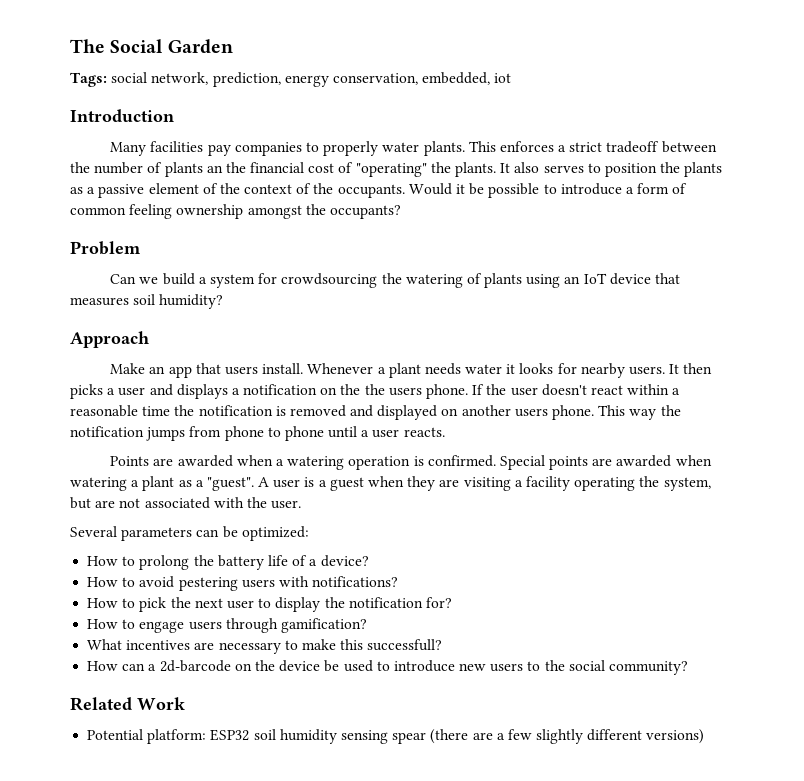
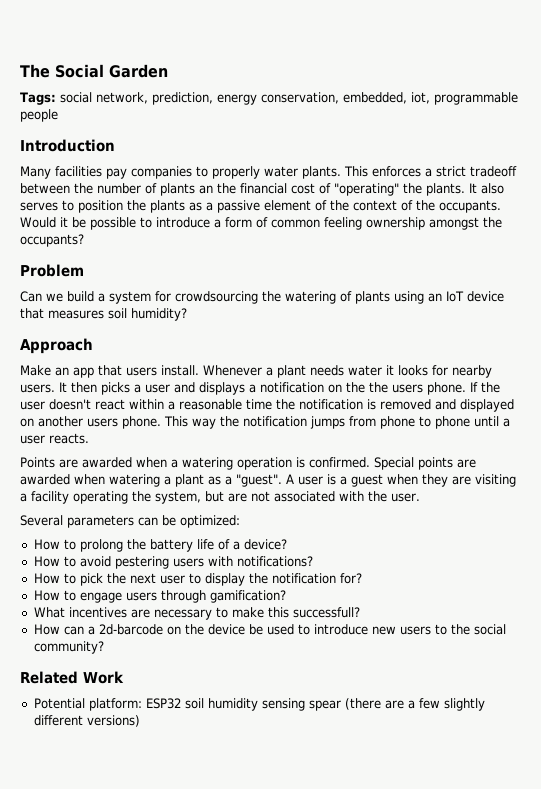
- Tags: social network, prediction, energy conservation, embedded, iot
+ Tags: social network, prediction, energy conservation, embedded, iot, programmable people

